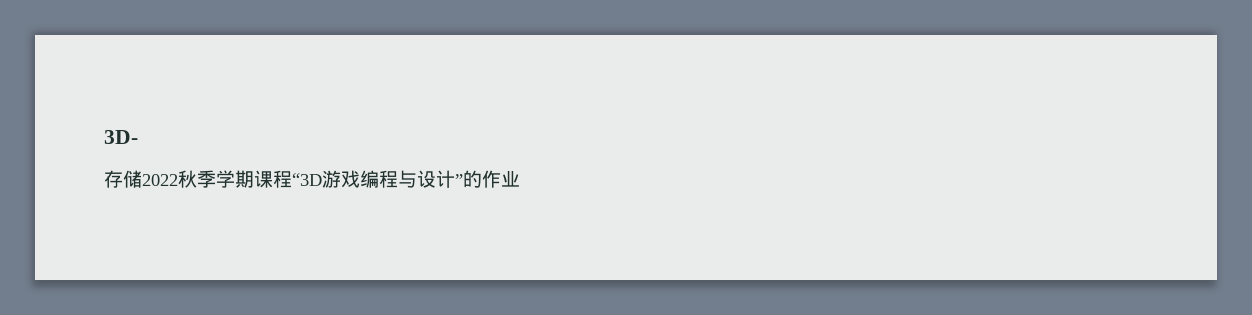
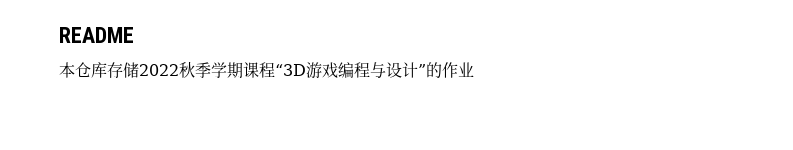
- 3D-
- 存储2022秋季学期课程“3D游戏编程与设计”的作业
+ README
+ 本仓库存储2022秋季学期课程“3D游戏编程与设计”的作业

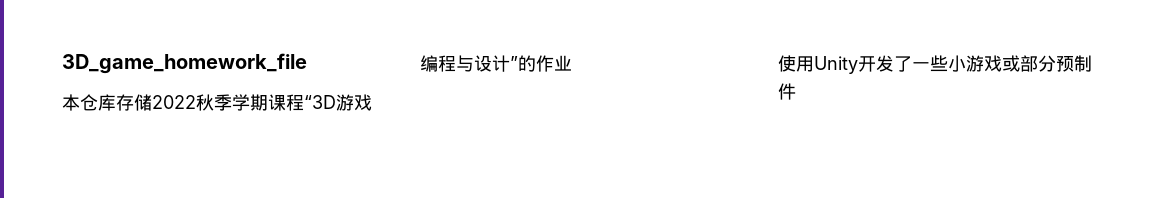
- README
+ 3D_game_homework_file
+ 使用Unity开发了一些小游戏或部分预制件

